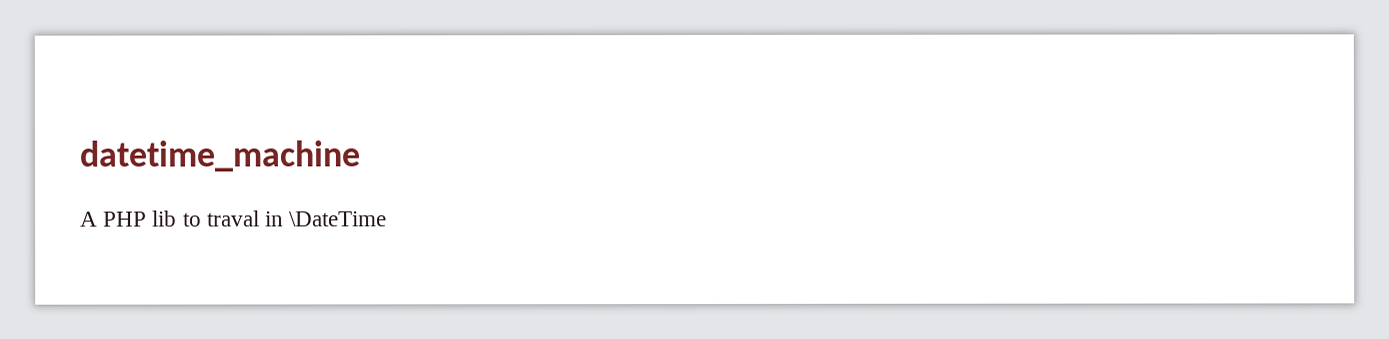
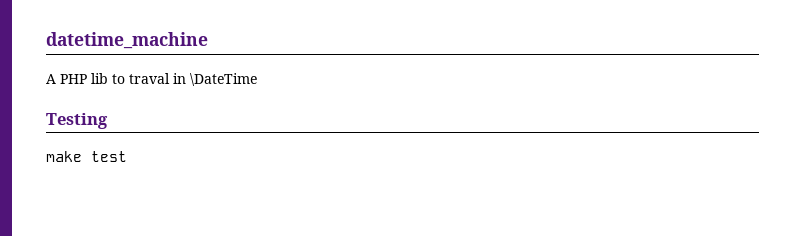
+ Testing
+ make test

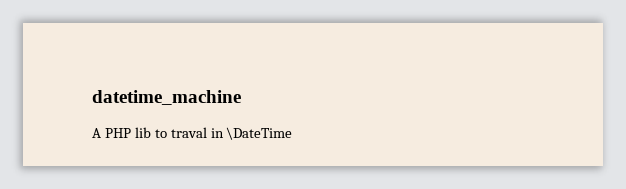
- Testing
- make test

